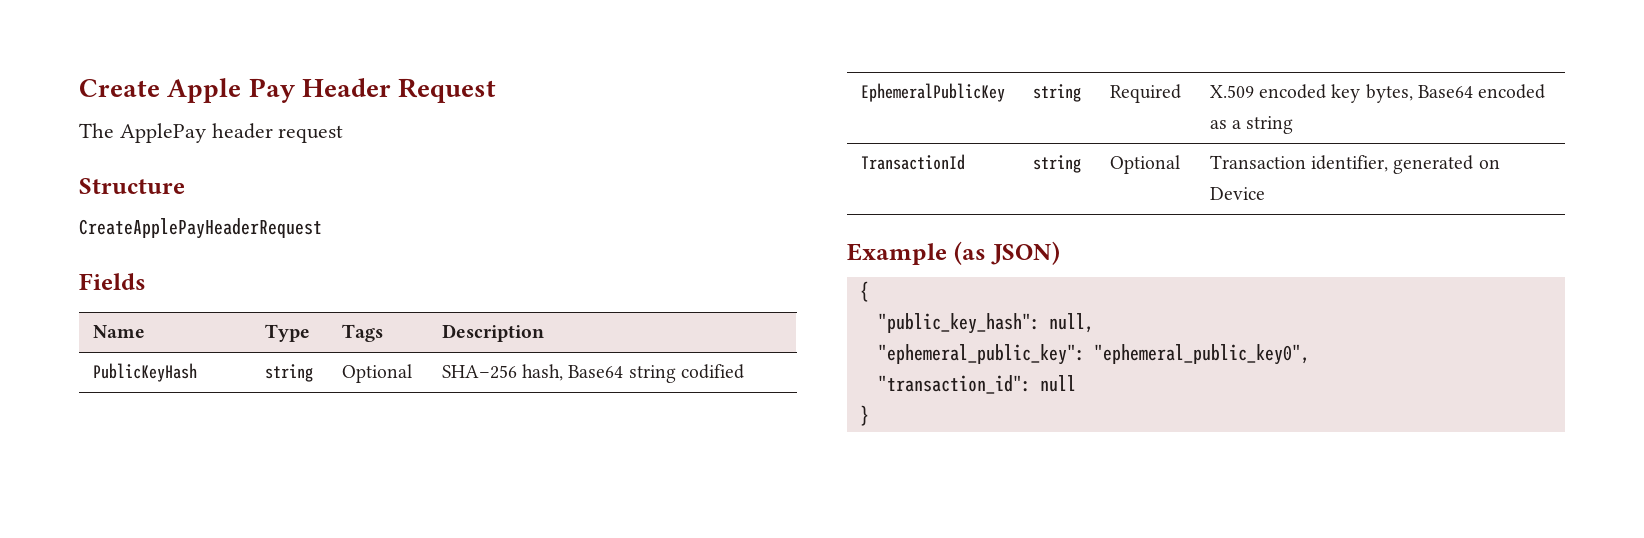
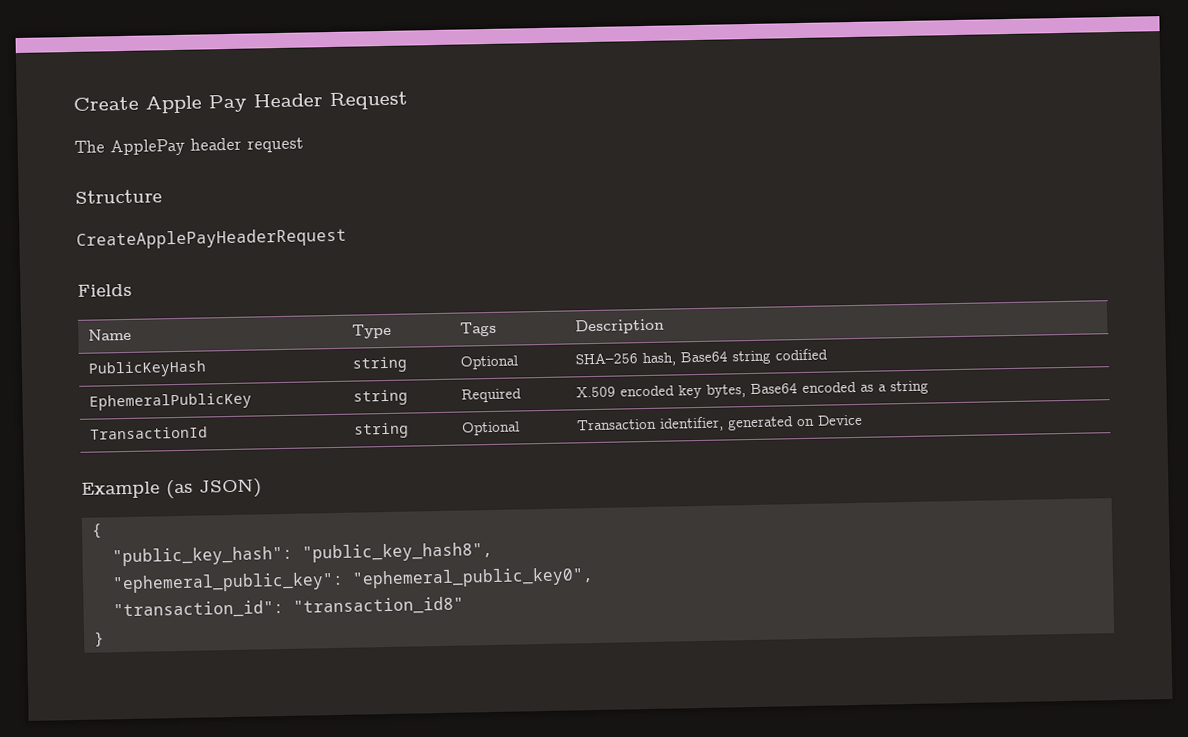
- "public_key_hash": null,
+ "public_key_hash": "public_key_hash8",
- "transaction_id": null
+ "transaction_id": "transaction_id8"

